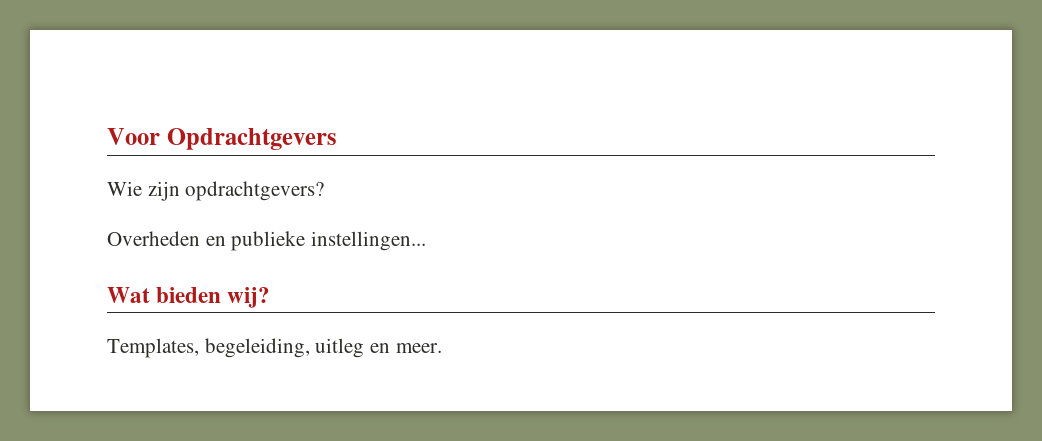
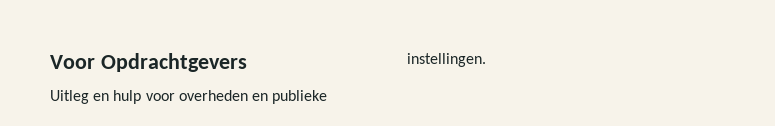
- Wie zijn opdrachtgevers?
- Overheden en publieke instellingen...
- Wat bieden wij?
- Templates, begeleiding, uitleg en meer.
+ Uitleg en hulp voor overheden en publieke instellingen.

